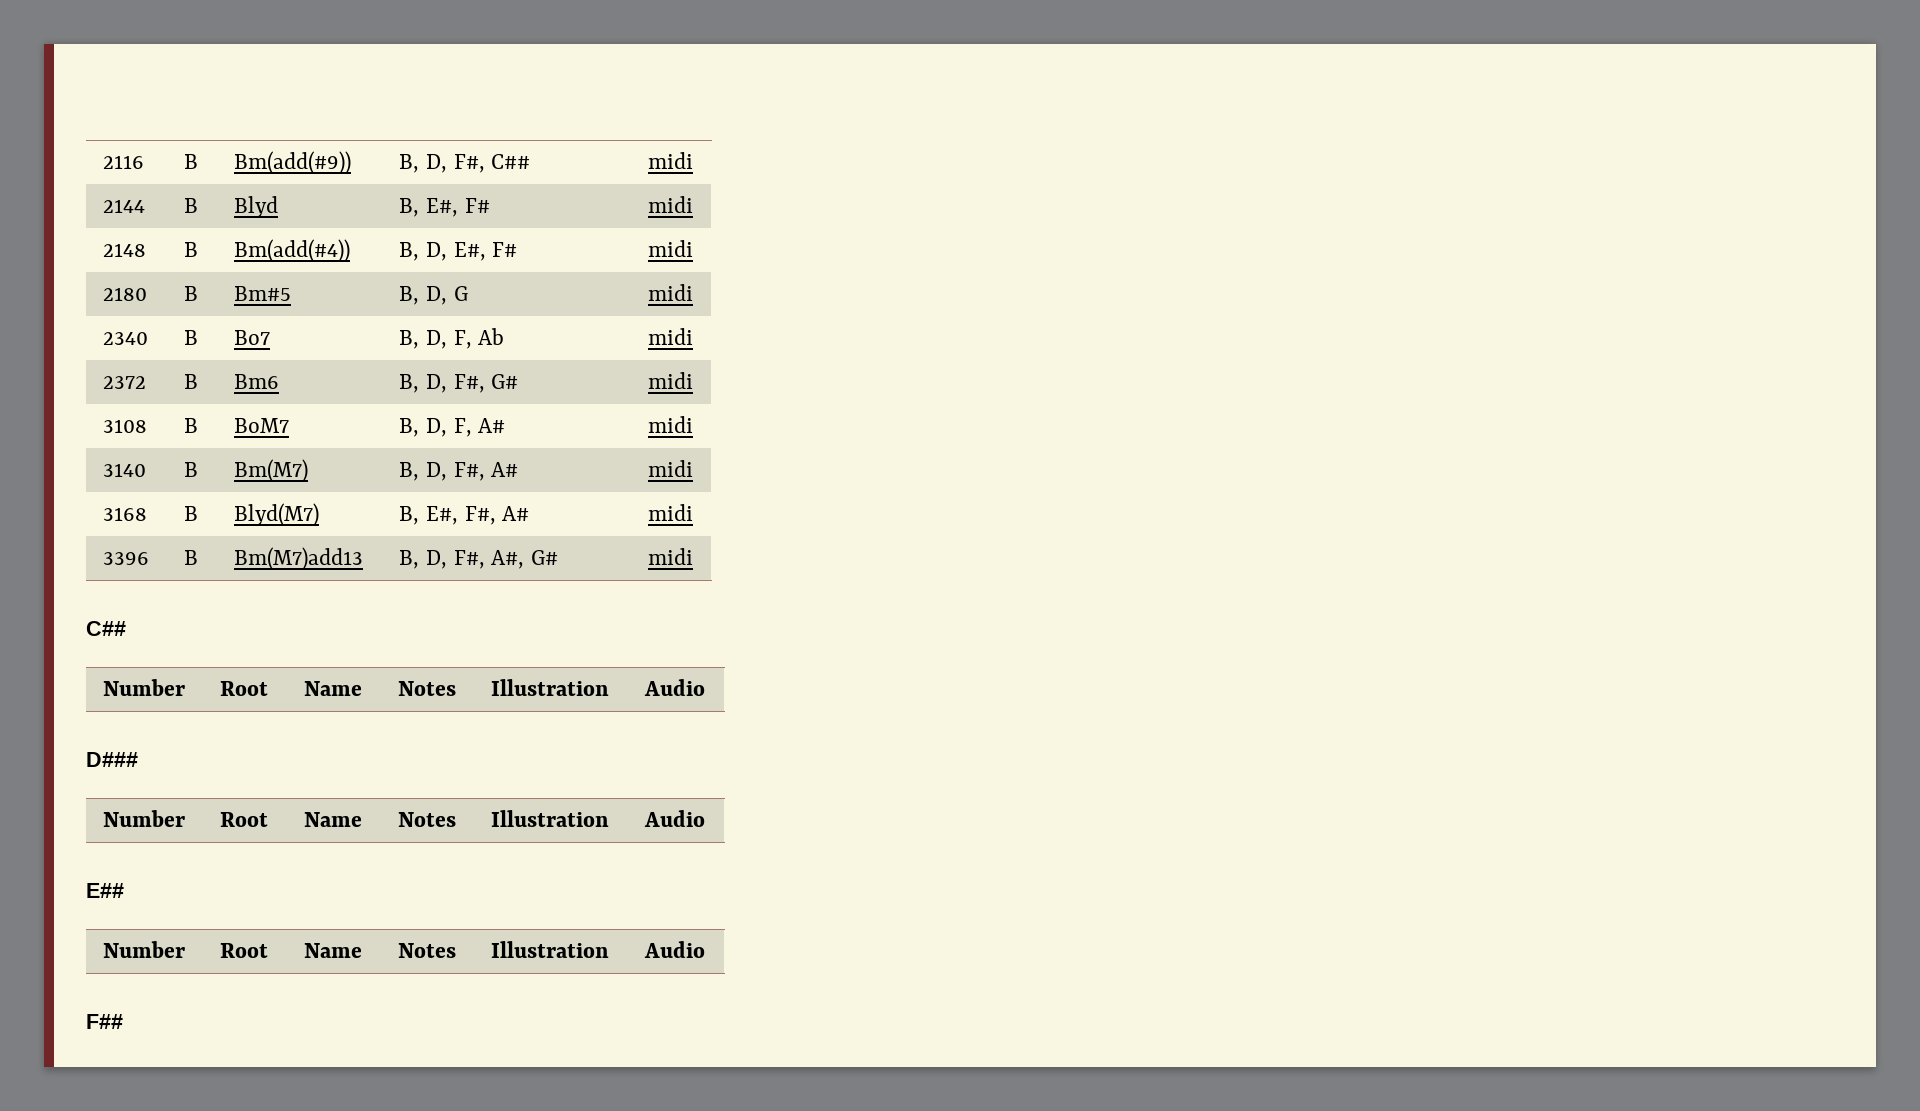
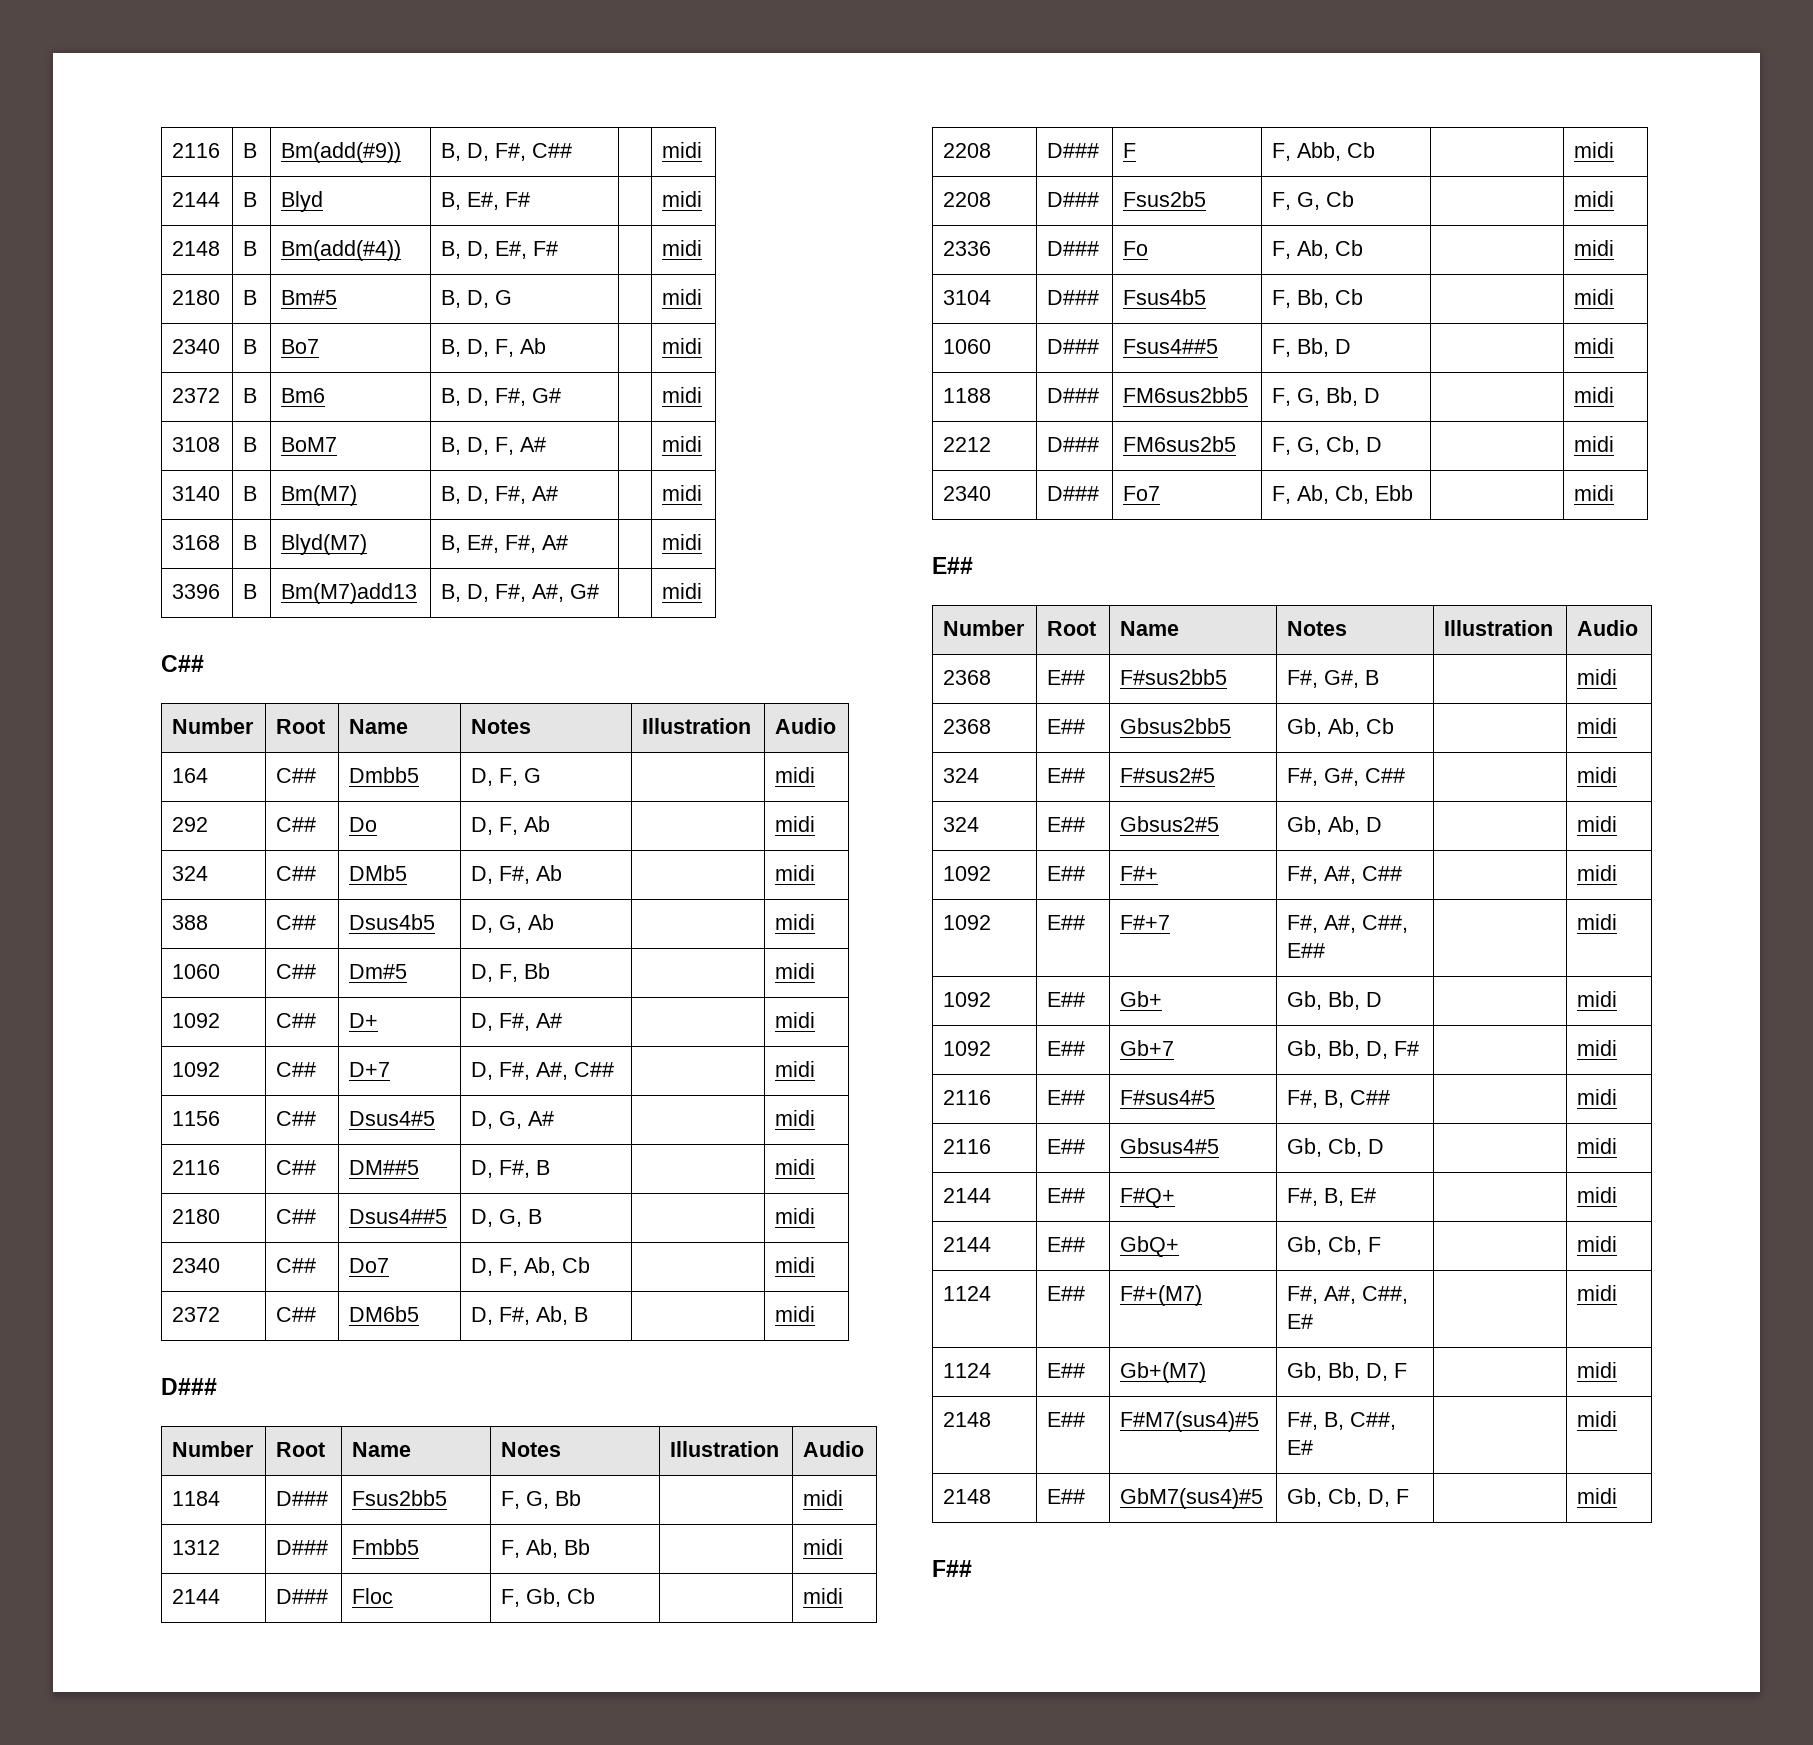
+ 164 | C## | Dmbb5 | D, F, G | | midi
+ 292 | C## | Do | D, F, Ab | | midi
+ 324 | C## | DMb5 | D, F#, Ab | | midi
+ 388 | C## | Dsus4b5 | D, G, Ab | | midi
+ 1060 | C## | Dm#5 | D, F, Bb | | midi
+ 1092 | C## | D+ | D, F#, A# | | midi
+ 1092 | C## | D+7 | D, F#, A#, C## | | midi
+ 1156 | C## | Dsus4#5 | D, G, A# | | midi
+ 2116 | C## | DM##5 | D, F#, B | | midi
+ 2180 | C## | Dsus4##5 | D, G, B | | midi
+ 2340 | C## | Do7 | D, F, Ab, Cb | | midi
+ 2372 | C## | DM6b5 | D, F#, Ab, B | | midi
+ 1184 | D### | Fsus2bb5 | F, G, Bb | | midi
+ 1312 | D### | Fmbb5 | F, Ab, Bb | | midi
+ 2144 | D### | Floc | F, Gb, Cb | | midi
+ 2208 | D### | F | F, Abb, Cb | | midi
+ 2208 | D### | Fsus2b5 | F, G, Cb | | midi
+ 2336 | D### | Fo | F, Ab, Cb | | midi
+ 3104 | D### | Fsus4b5 | F, Bb, Cb | | midi
+ 1060 | D### | Fsus4##5 | F, Bb, D | | midi
+ 1188 | D### | FM6sus2bb5 | F, G, Bb, D | | midi
+ 2212 | D### | FM6sus2b5 | F, G, Cb, D | | midi
+ 2340 | D### | Fo7 | F, Ab, Cb, Ebb | | midi
+ 2368 | E## | F#sus2bb5 | F#, G#, B | | midi
+ 2368 | E## | Gbsus2bb5 | Gb, Ab, Cb | | midi
+ 324 | E## | F#sus2#5 | F#, G#, C## | | midi
+ 324 | E## | Gbsus2#5 | Gb, Ab, D | | midi
+ 1092 | E## | F#+ | F#, A#, C## | | midi
+ 1092 | E## | F#+7 | F#, A#, C##, E## | | midi
+ 1092 | E## | Gb+ | Gb, Bb, D | | midi
+ 1092 | E## | Gb+7 | Gb, Bb, D, F# | | midi
+ 2116 | E## | F#sus4#5 | F#, B, C## | | midi
+ 2116 | E## | Gbsus4#5 | Gb, Cb, D | | midi
+ 2144 | E## | F#Q+ | F#, B, E# | | midi
+ 2144 | E## | GbQ+ | Gb, Cb, F | | midi
+ 1124 | E## | F#+(M7) | F#, A#, C##, E# | | midi
+ 1124 | E## | Gb+(M7) | Gb, Bb, D, F | | midi
+ 2148 | E## | F#M7(sus4)#5 | F#, B, C##, E# | | midi
+ 2148 | E## | GbM7(sus4)#5 | Gb, Cb, D, F | | midi

